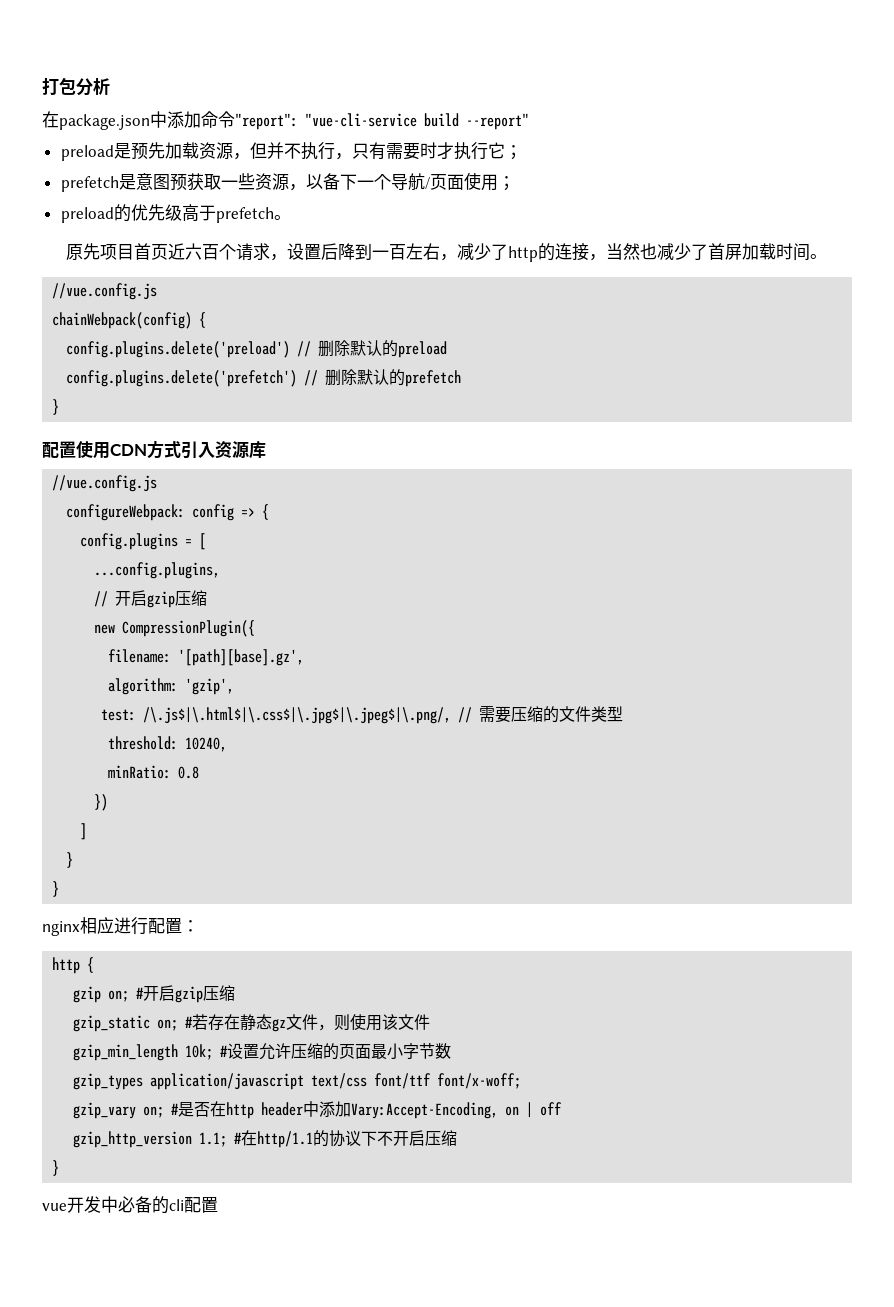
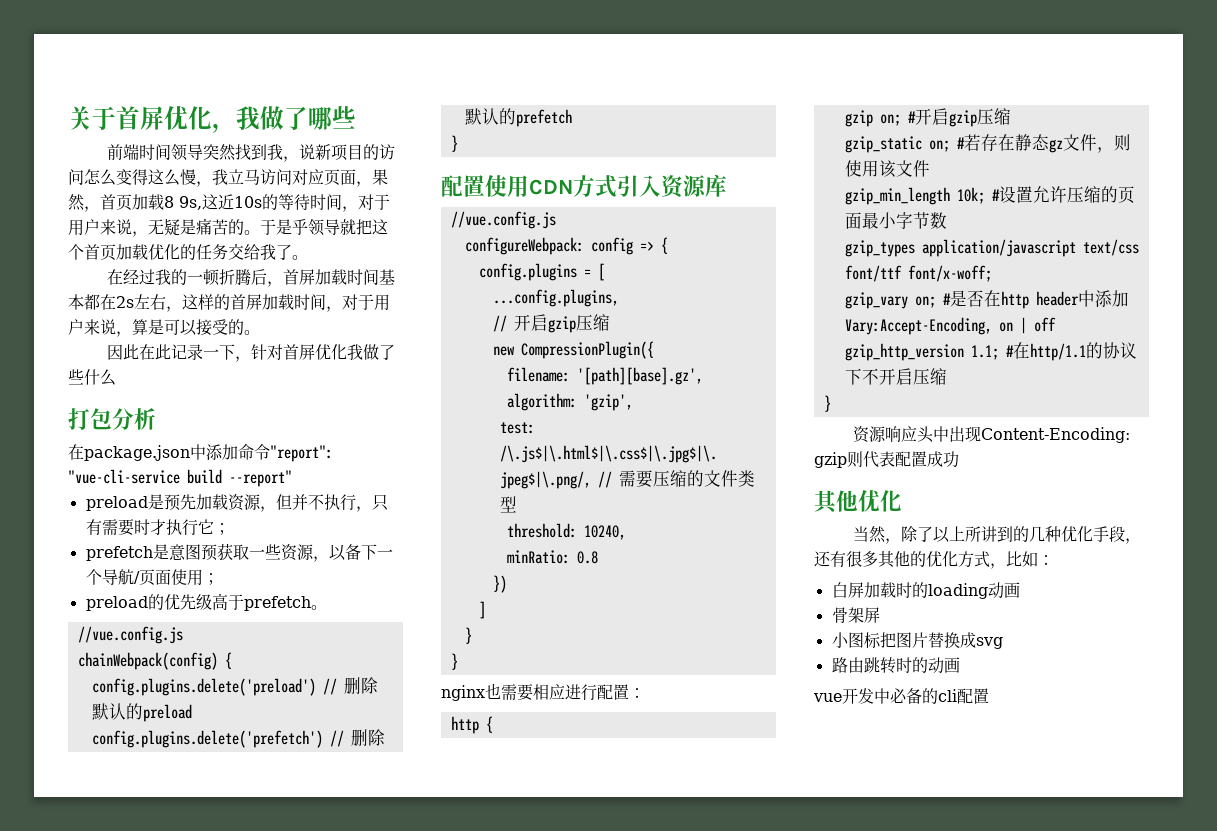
+ 关于首屏优化，我做了哪些
+ 前端时间领导突然找到我，说新项目的访问怎么变得这么慢，我立马访问对应页面，果然，首页加载8 9s,这近10s的等待时间，对于用户来说，无疑是痛苦的。于是乎领导就把这个首页加载优化的任务交给我了。
+ 在经过我的一顿折腾后，首屏加载时间基本都在2s左右，这样的首屏加载时间，对于用户来说，算是可以接受的。
+ 因此在此记录一下，针对首屏优化我做了些什么
- 原先项目首页近六百个请求，设置后降到一百左右，减少了http的连接，当然也减少了首屏加载时间。
- nginx相应进行配置：
+ nginx也需要相应进行配置：
+ 资源响应头中出现Content-Encoding: gzip则代表配置成功
+ 其他优化
+ 当然，除了以上所讲到的几种优化手段，还有很多其他的优化方式，比如：
+ 白屏加载时的loading动画
+ 骨架屏
+ 小图标把图片替换成svg
+ 路由跳转时的动画

